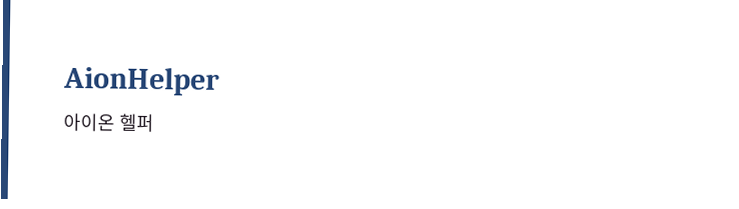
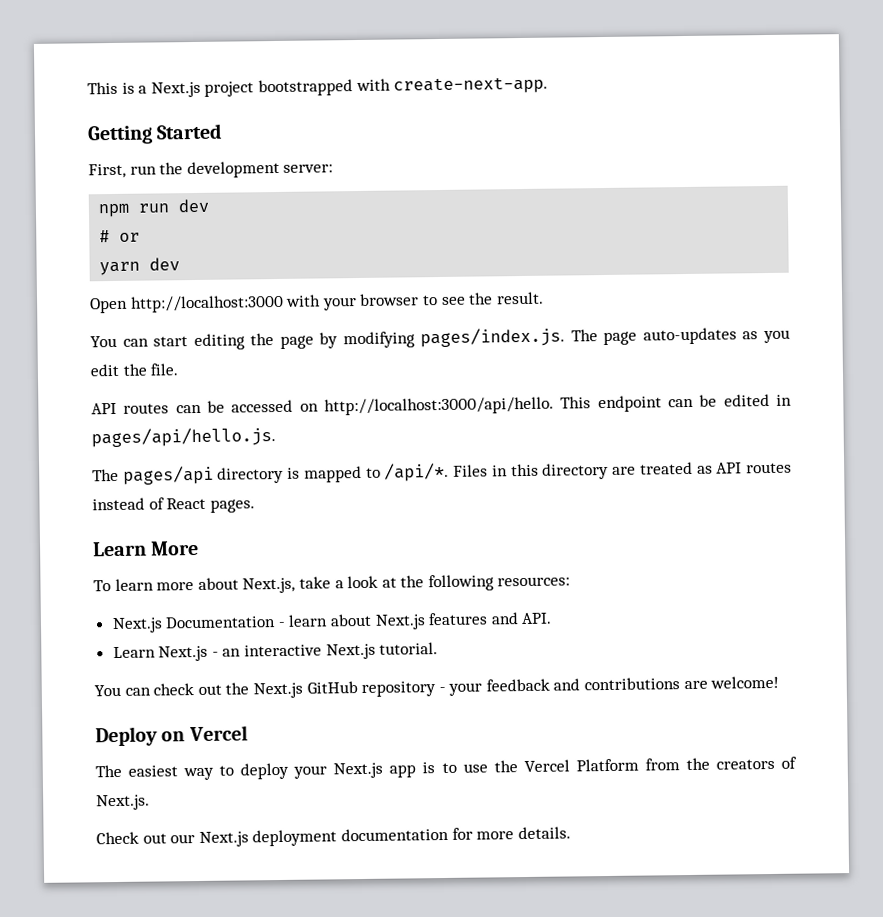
- AionHelper
- 아이온 헬퍼
+ This is a Next.js project bootstrapped with create-next-app.
+ Getting Started
+ First, run the development server:
+ npm run dev
+ # or
+ yarn dev
+ Open http://localhost:3000 with your browser to see the result.
+ You can start editing the page by modifying pages/index.js. The page auto-updates as you edit the file.
+ API routes can be accessed on http://localhost:3000/api/hello. This endpoint can be edited in pages/api/hello.js.
+ The pages/api directory is mapped to /api/*. Files in this directory are treated as API routes instead of React pages.
+ Learn More
+ To learn more about Next.js, take a look at the following resources:
+ Next.js Documentation - learn about Next.js features and API.
+ Learn Next.js - an interactive Next.js tutorial.
+ You can check out the Next.js GitHub repository - your feedback and contributions are welcome!
+ Deploy on Vercel
+ The easiest way to deploy your Next.js app is to use the Vercel Platform from the creators of Next.js.
+ Check out our Next.js deployment documentation for more details.

